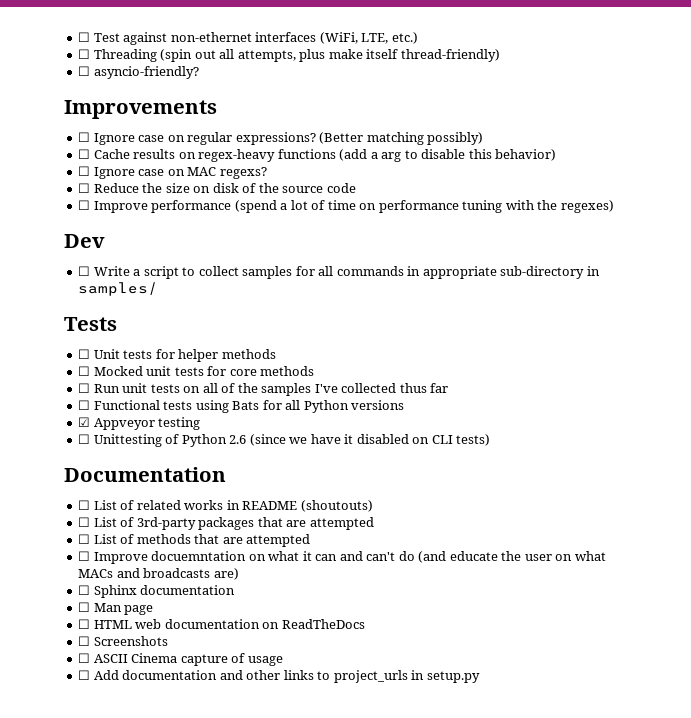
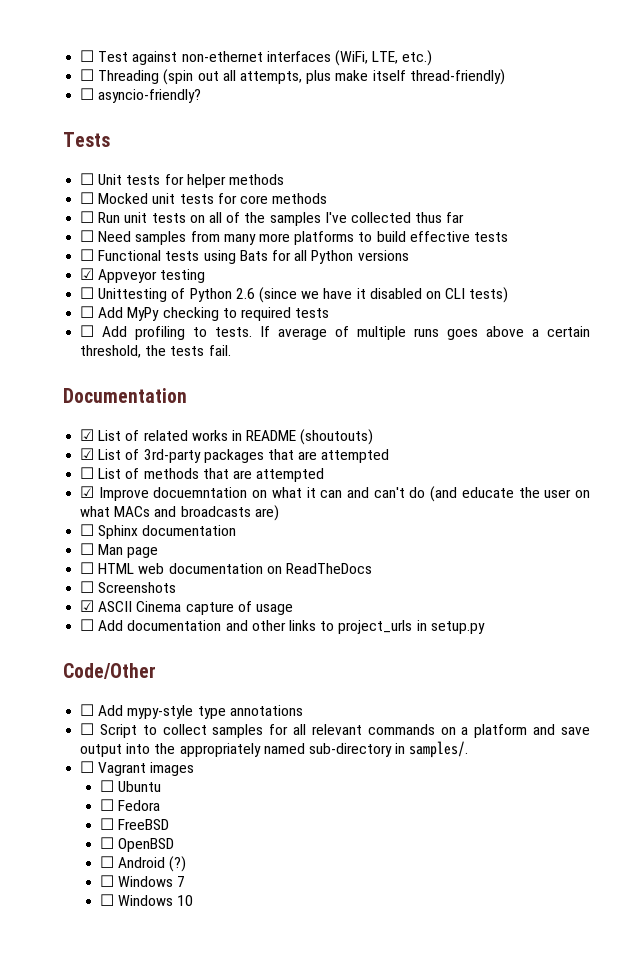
- Improvements
- ☐ Ignore case on regular expressions? (Better matching possibly)
- ☐ Cache results on regex-heavy functions (add a arg to disable this behavior)
- ☐ Ignore case on MAC regexs?
- ☐ Reduce the size on disk of the source code
- ☐ Improve performance (spend a lot of time on performance tuning with the regexes)
- Dev
- ☐ Write a script to collect samples for all commands in appropriate sub-directory in samples/
+ ☐ Need samples from many more platforms to build effective tests
+ ☐ Add MyPy checking to required tests
+ ☐ Add profiling to tests. If average of multiple runs goes above a certain threshold, the tests fail.
- ☐ List of related works in README (shoutouts)
+ ☑ List of related works in README (shoutouts)
- ☐ List of 3rd-party packages that are attempted
+ ☑ List of 3rd-party packages that are attempted
- ☐ Improve docuemntation on what it can and can't do (and educate the user on what MACs and broadcasts are)
+ ☑ Improve docuemntation on what it can and can't do (and educate the user on what MACs and broadcasts are)
- ☐ ASCII Cinema capture of usage
+ ☑ ASCII Cinema capture of usage
+ Code/Other
+ ☐ Add mypy-style type annotations
+ ☐ Script to collect samples for all relevant commands on a platform and save output into the appropriately named sub-directory in samples/.
+ ☐ Vagrant images
+ ☐ Ubuntu
+ ☐ Fedora
+ ☐ FreeBSD
+ ☐ OpenBSD
+ ☐ Android (?)
+ ☐ Windows 7
+ ☐ Windows 10

